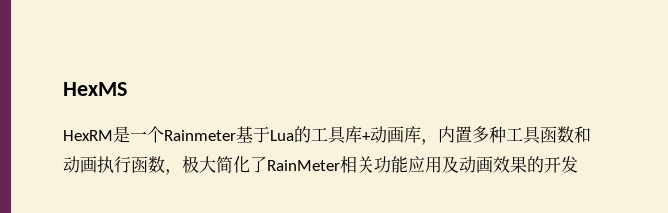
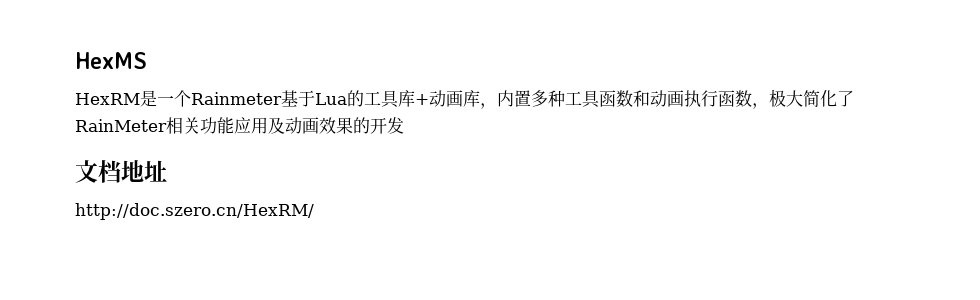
+ 文档地址
+ http://doc.szero.cn/HexRM/

